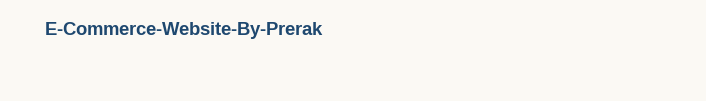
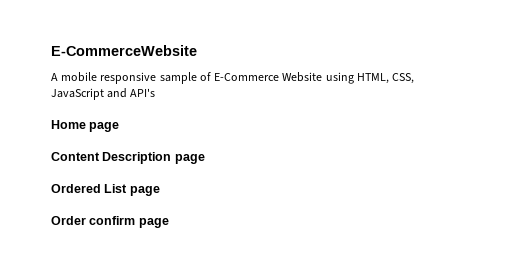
- E-Commerce-Website-By-Prerak
+ E-CommerceWebsite
+ A mobile responsive sample of E-Commerce Website using HTML, CSS, JavaScript and API's
+ Home page
+ Content Description page
+ Ordered List page
+ Order confirm page

